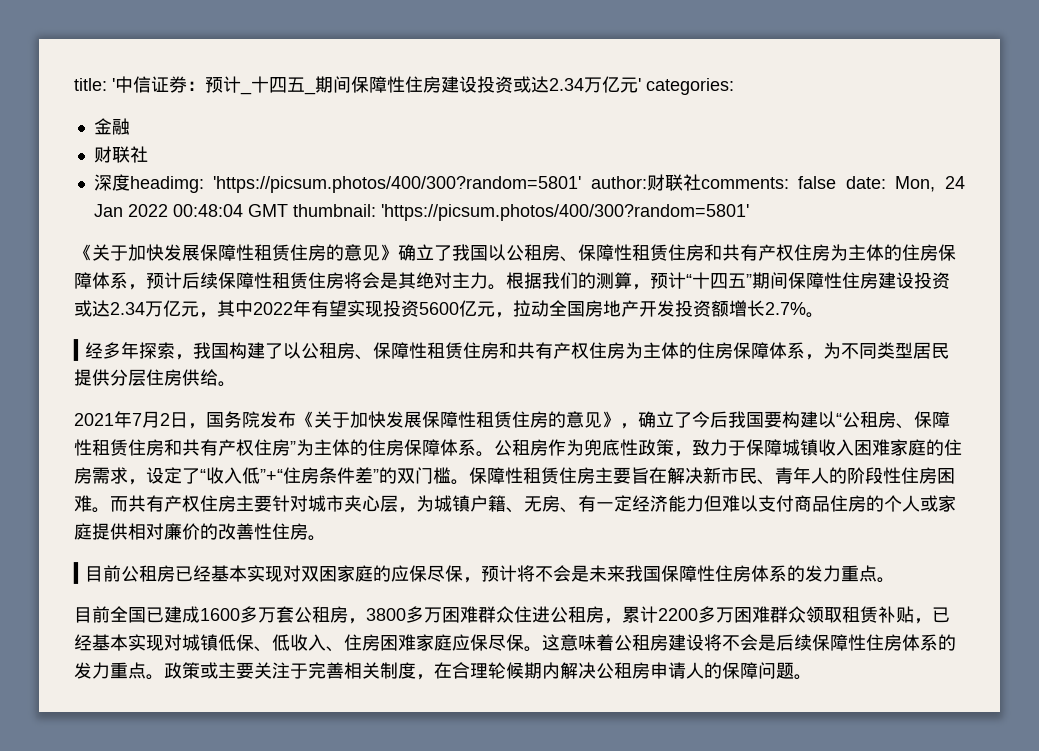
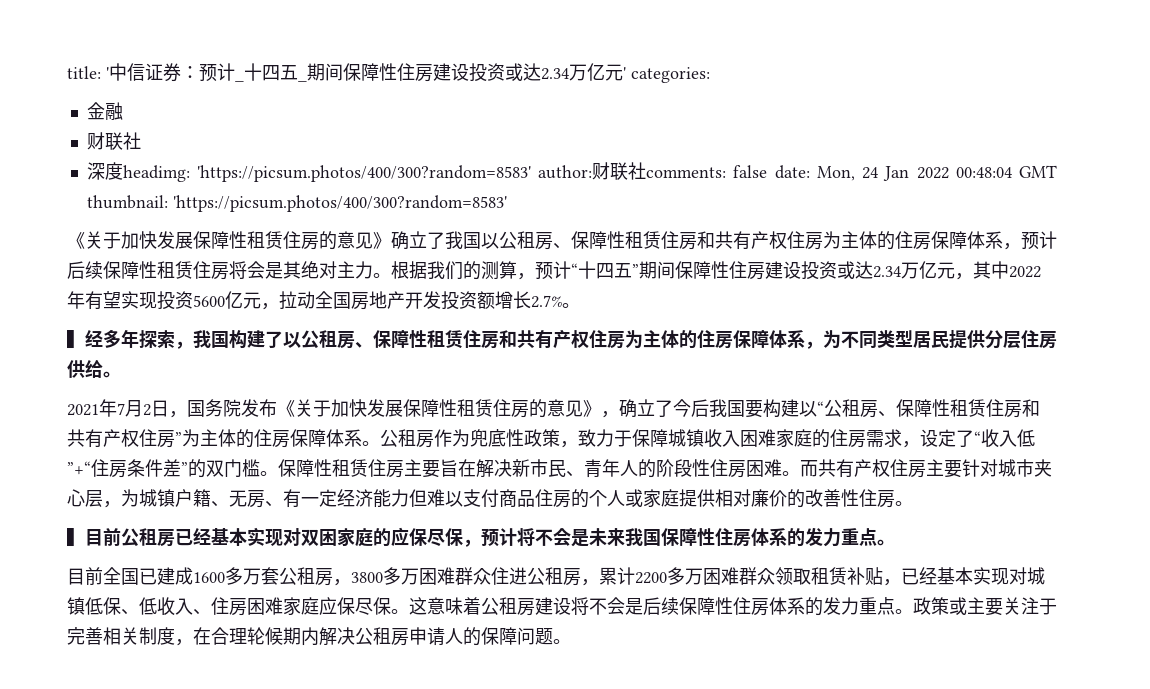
- 深度headimg: 'https://picsum.photos/400/300?random=5801' author:财联社comments: false date: Mon, 24 Jan 2022 00:48:04 GMT thumbnail: 'https://picsum.photos/400/300?random=5801'
+ 深度headimg: 'https://picsum.photos/400/300?random=8583' author:财联社comments: false date: Mon, 24 Jan 2022 00:48:04 GMT thumbnail: 'https://picsum.photos/400/300?random=8583'

